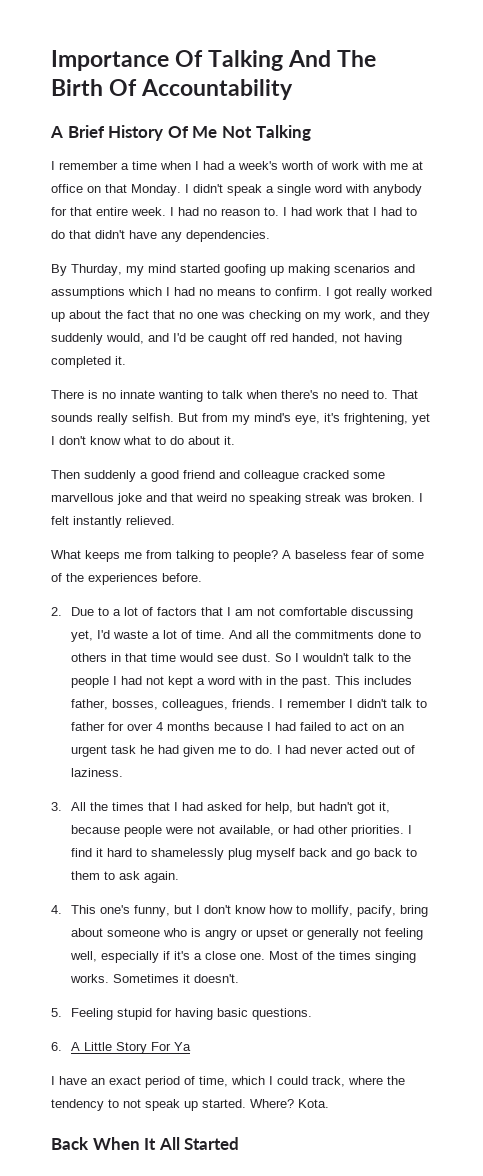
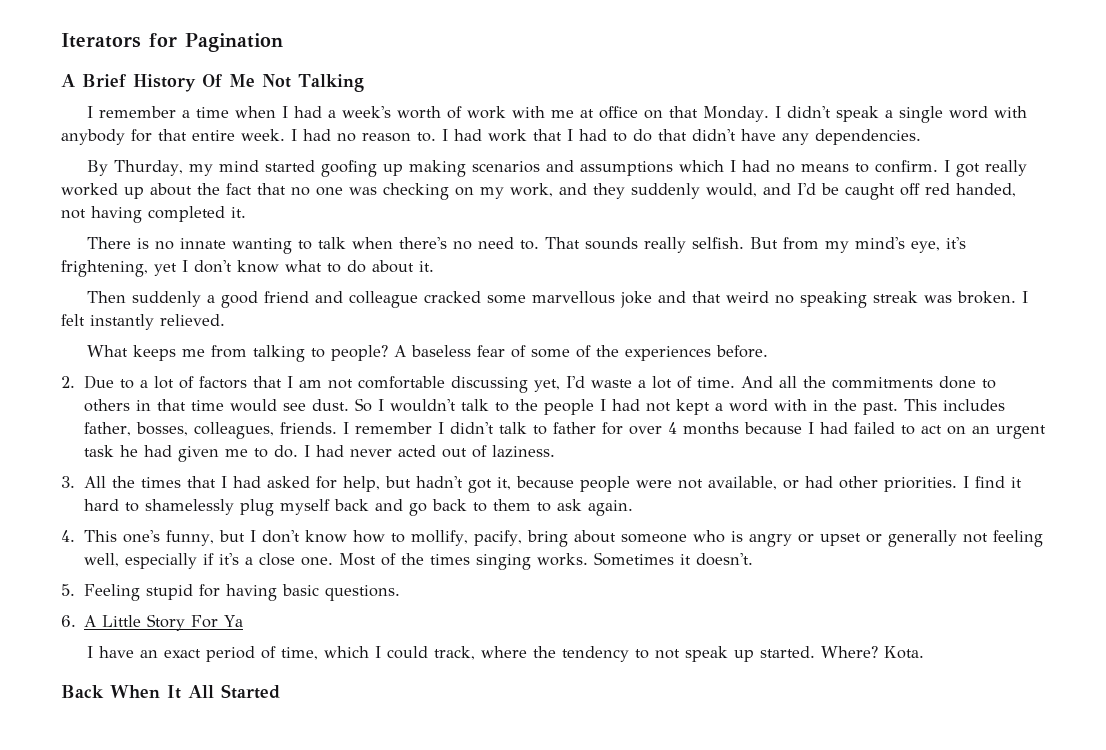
- Importance Of Talking And The Birth Of Accountability
+ Iterators for Pagination

